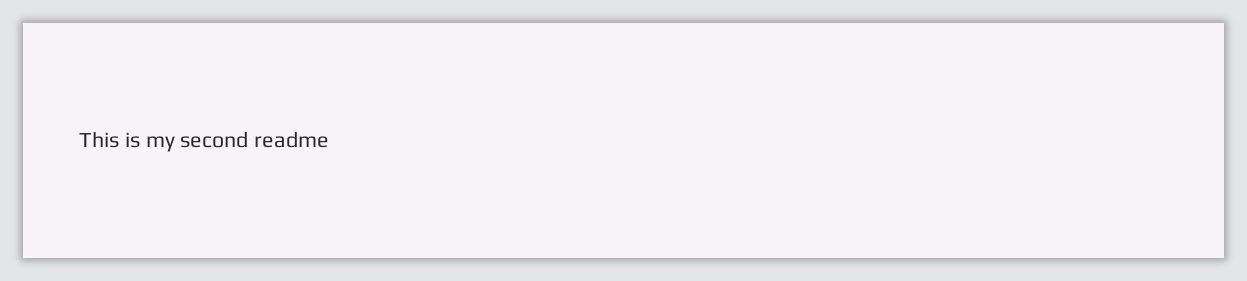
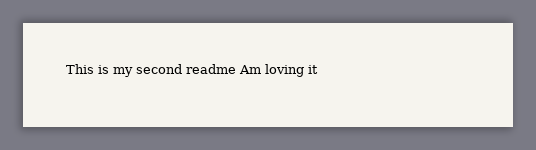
- This is my second readme
+ This is my second readme Am loving it

